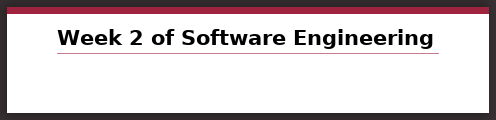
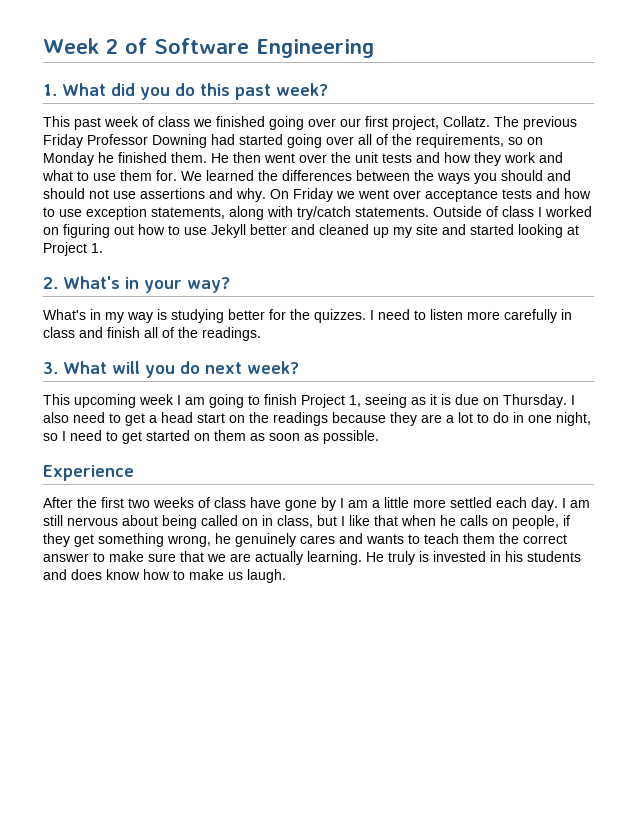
+ 1. What did you do this past week?
+ This past week of class we finished going over our first project, Collatz. The previous Friday Professor Downing had started going over all of the requirements, so on Monday he finished them. He then went over the unit tests and how they work and what to use them for. We learned the differences between the ways you should and should not use assertions and why. On Friday we went over acceptance tests and how to use exception statements, along with try/catch statements. Outside of class I worked on figuring out how to use Jekyll better and cleaned up my site and started looking at Project 1.
+ 2. What's in your way?
+ What's in my way is studying better for the quizzes. I need to listen more carefully in class and finish all of the readings.
+ 3. What will you do next week?
+ This upcoming week I am going to finish Project 1, seeing as it is due on Thursday. I also need to get a head start on the readings because they are a lot to do in one night, so I need to get started on them as soon as possible.
+ Experience
+ After the first two weeks of class have gone by I am a little more settled each day. I am still nervous about being called on in class, but I like that when he calls on people, if they get something wrong, he genuinely cares and wants to teach them the correct answer to make sure that we are actually learning. He truly is invested in his students and does know how to make us laugh.

